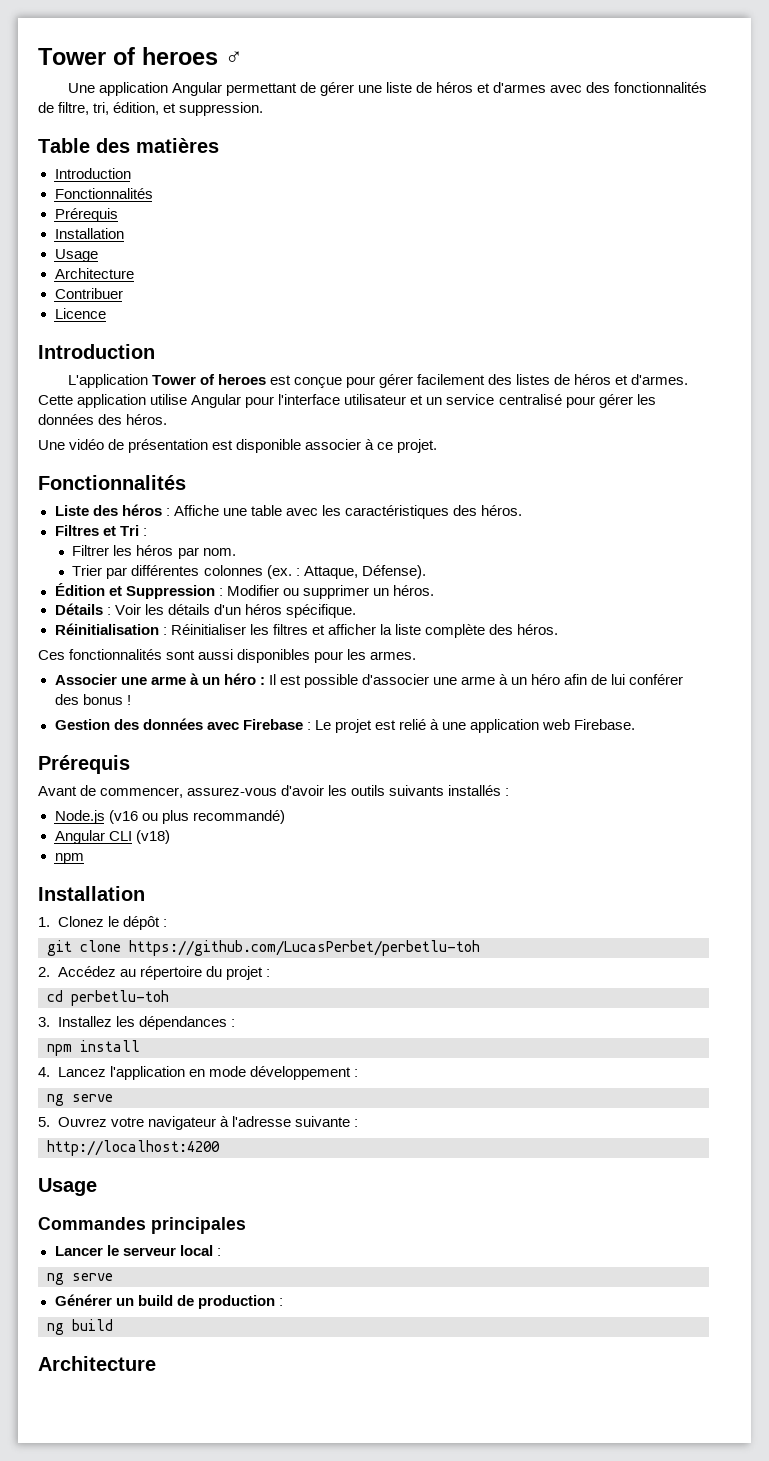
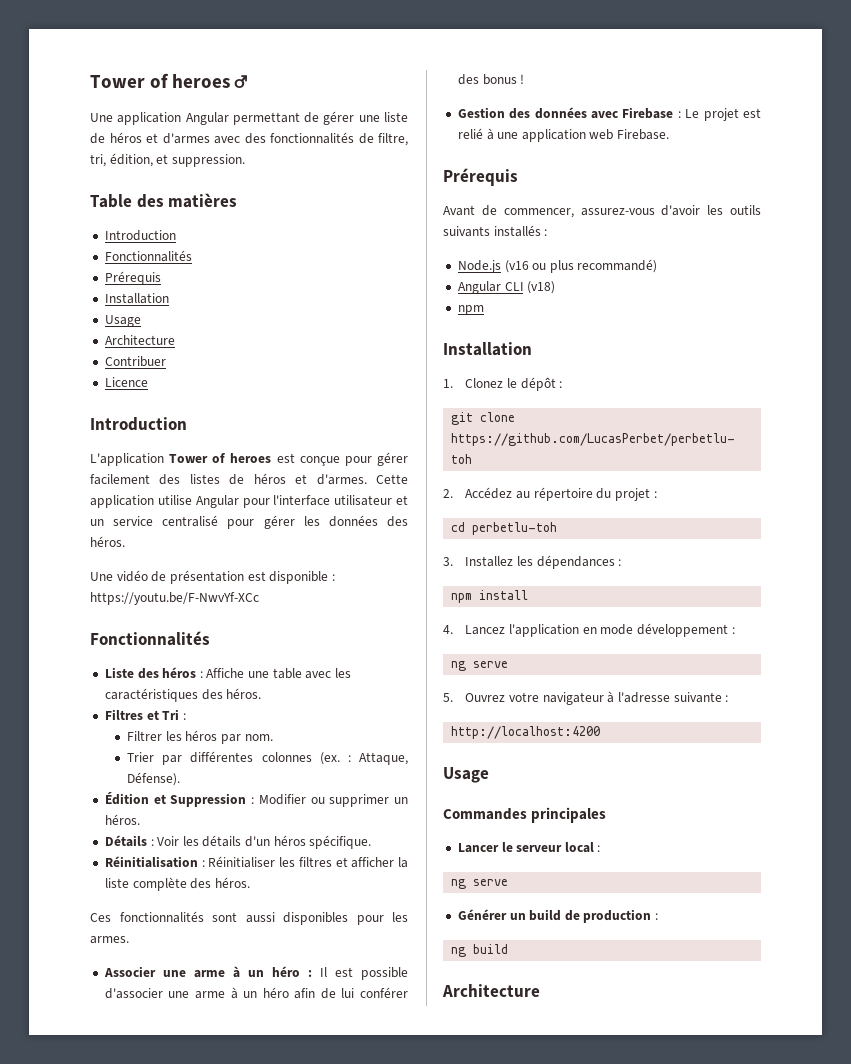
- Une vidéo de présentation est disponible associer à ce projet.
+ Une vidéo de présentation est disponible : https://youtu.be/F-NwvYf-XCc

